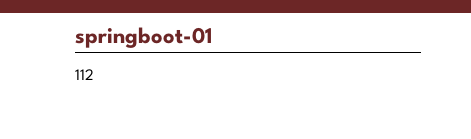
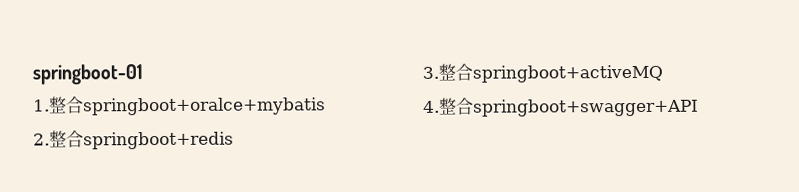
- 112
+ 1.整合springboot+oralce+mybatis
+ 2.整合springboot+redis
+ 3.整合springboot+activeMQ
+ 4.整合springboot+swagger+API

